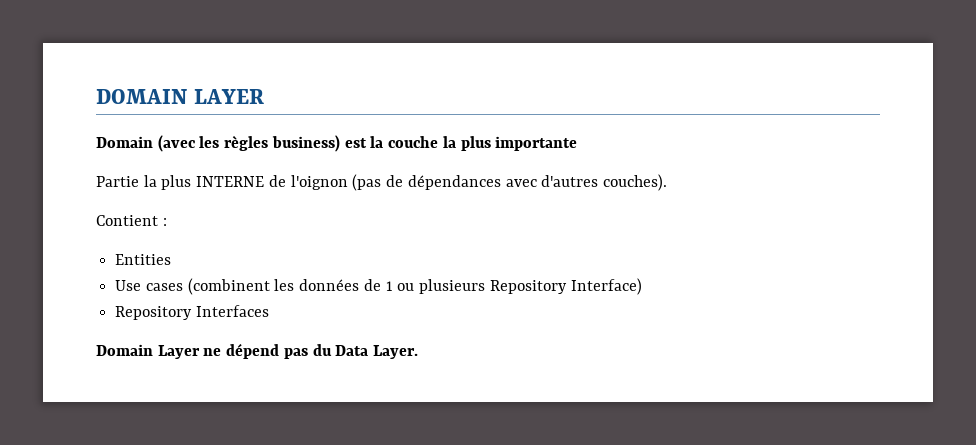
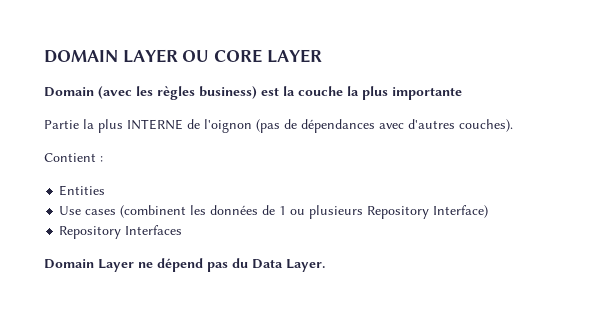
- DOMAIN LAYER
+ DOMAIN LAYER OU CORE LAYER

